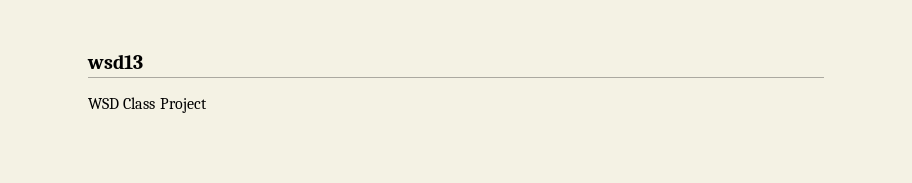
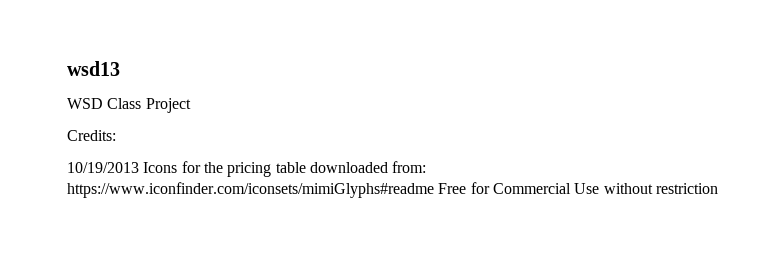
+ Credits:
+ 10/19/2013 Icons for the pricing table downloaded from: https://www.iconfinder.com/iconsets/mimiGlyphs#readme Free for Commercial Use without restriction

